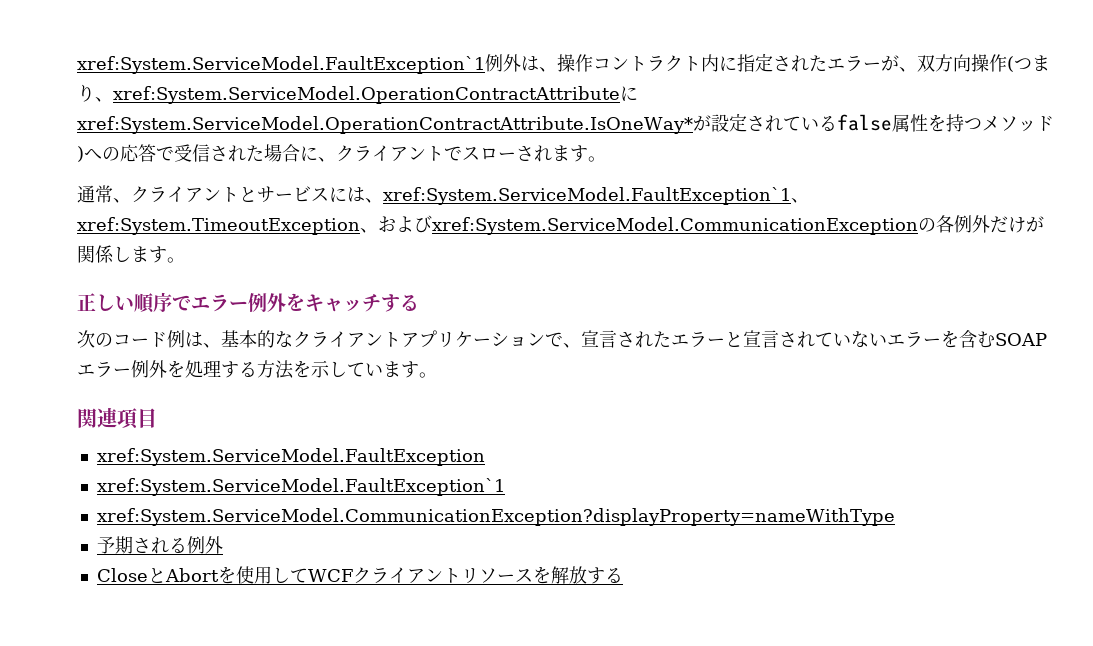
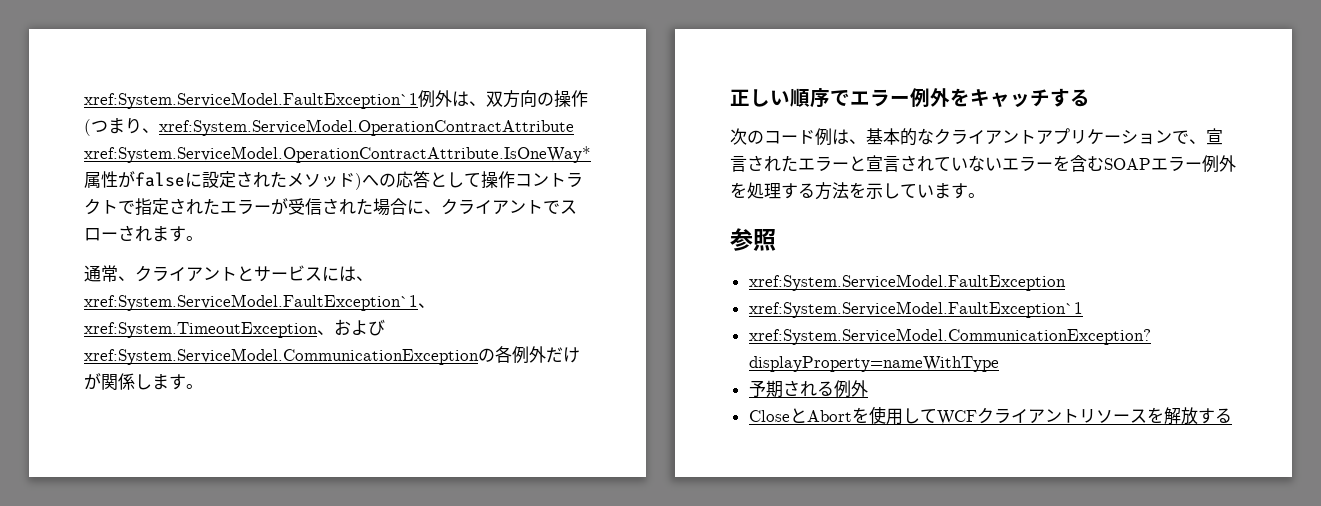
- xref:System.ServiceModel.FaultException`1例外は、操作コントラクト内に指定されたエラーが、双方向操作(つまり、xref:System.ServiceModel.OperationContractAttributeにxref:System.ServiceModel.OperationContractAttribute.IsOneWay*が設定されているfalse属性を持つメソッド)への応答で受信された場合に、クライアントでスローされます。
+ xref:System.ServiceModel.FaultException`1例外は、双方向の操作(つまり、xref:System.ServiceModel.OperationContractAttribute xref:System.ServiceModel.OperationContractAttribute.IsOneWay*属性がfalseに設定されたメソッド)への応答として操作コントラクトで指定されたエラーが受信された場合に、クライアントでスローされます。
- 関連項目
+ 参照

